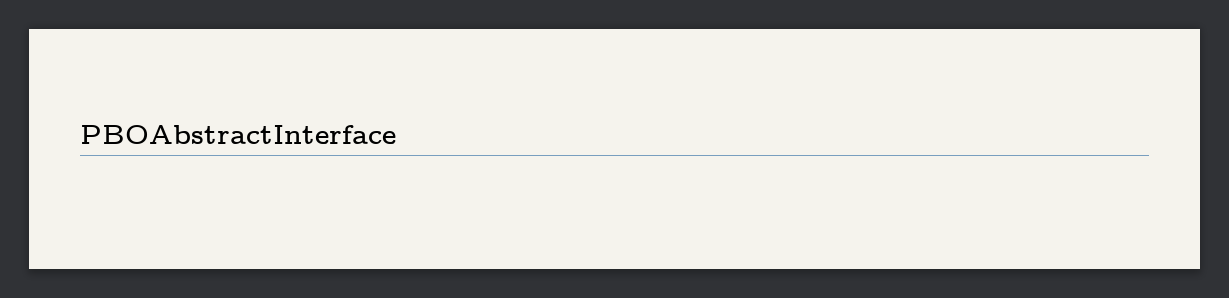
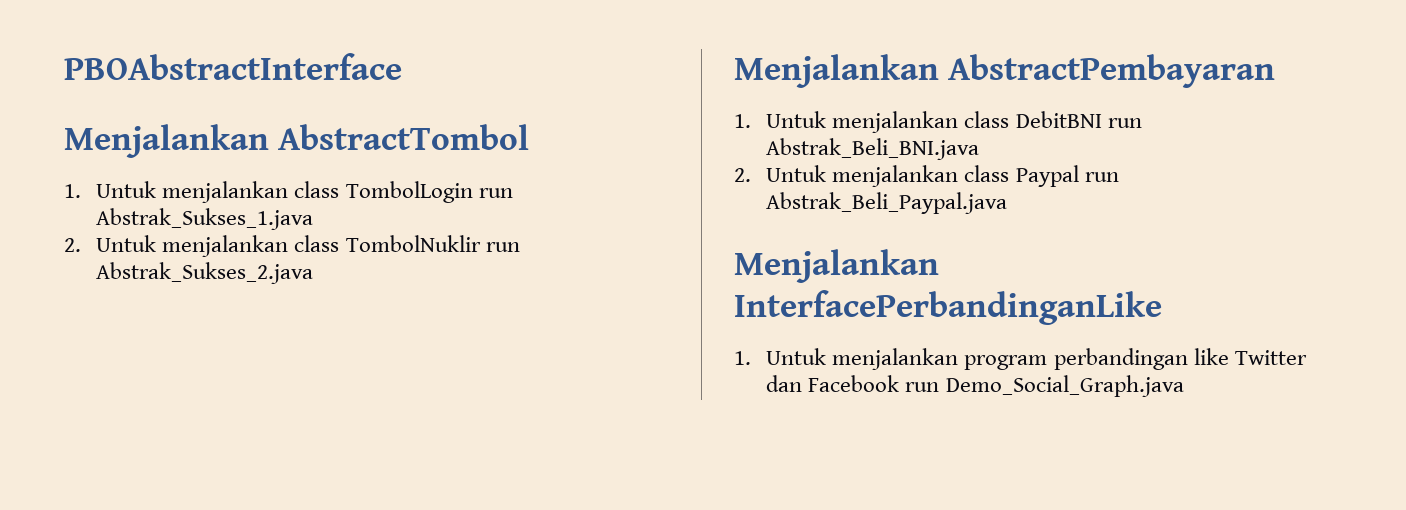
+ Menjalankan AbstractTombol
+ 1. Untuk menjalankan class TombolLogin run Abstrak_Sukses_1.java
+ 2. Untuk menjalankan class TombolNuklir run Abstrak_Sukses_2.java
+ Menjalankan AbstractPembayaran
+ 1. Untuk menjalankan class DebitBNI run Abstrak_Beli_BNI.java
+ 2. Untuk menjalankan class Paypal run Abstrak_Beli_Paypal.java
+ Menjalankan InterfacePerbandinganLike
+ 1. Untuk menjalankan program perbandingan like Twitter dan Facebook run Demo_Social_Graph.java

